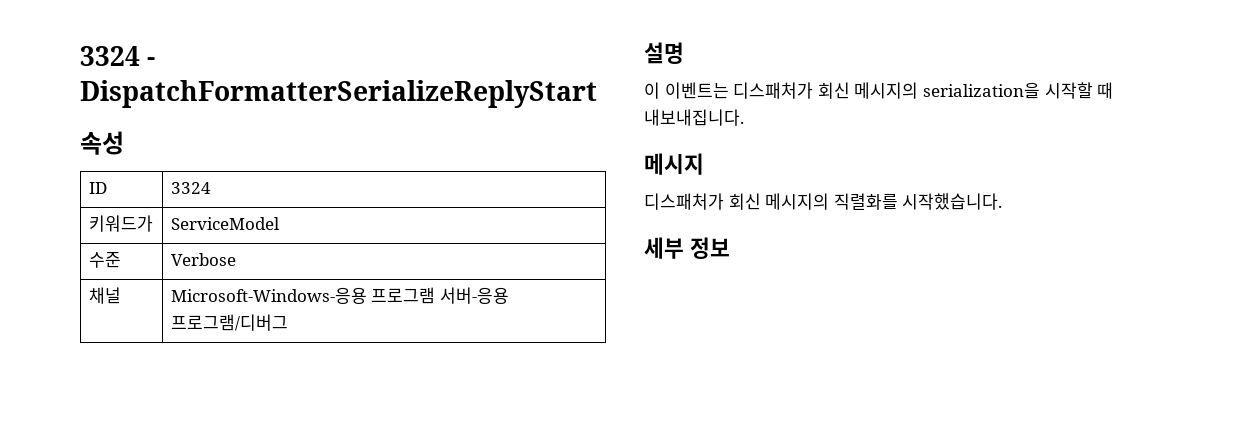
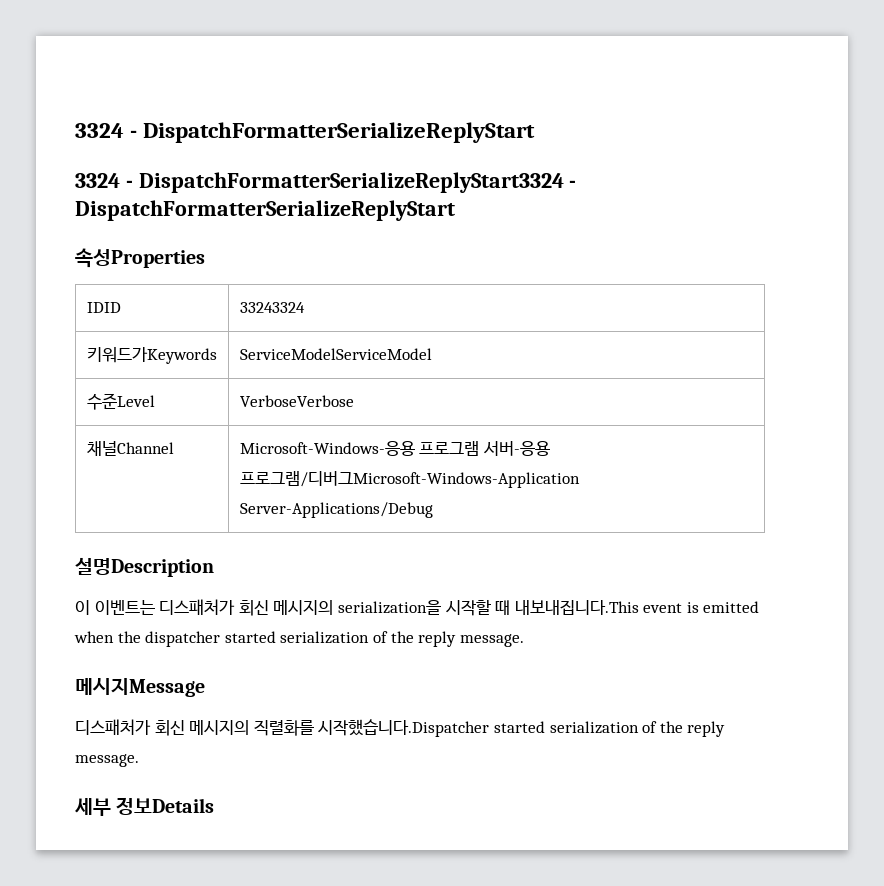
- 속성
- ID | 3324
- 키워드가 | ServiceModel
- 수준 | Verbose
- 채널 | Microsoft-Windows-응용 프로그램 서버-응용 프로그램/디버그
- 설명
+ 3324 - DispatchFormatterSerializeReplyStart3324 - DispatchFormatterSerializeReplyStart
+ 속성Properties
+ IDID | 33243324
+ 키워드가Keywords | ServiceModelServiceModel
+ 수준Level | VerboseVerbose
+ 채널Channel | Microsoft-Windows-응용 프로그램 서버-응용 프로그램/디버그Microsoft-Windows-Application Server-Applications/Debug
+ 설명Description
- 이 이벤트는 디스패처가 회신 메시지의 serialization을 시작할 때 내보내집니다.
- 메시지
- 디스패처가 회신 메시지의 직렬화를 시작했습니다.
+ 이 이벤트는 디스패처가 회신 메시지의 serialization을 시작할 때 내보내집니다.This event is emitted when the dispatcher started serialization of the reply message.
+ 메시지Message
+ 디스패처가 회신 메시지의 직렬화를 시작했습니다.Dispatcher started serialization of the reply message.
- 세부 정보
+ 세부 정보Details

